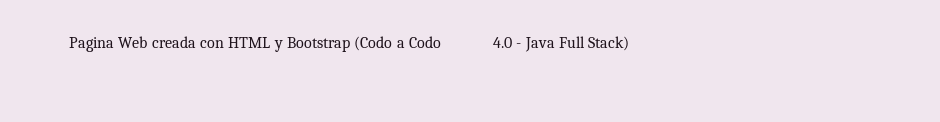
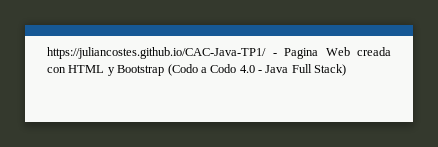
- Pagina Web creada con HTML y Bootstrap (Codo a Codo 4.0 - Java Full Stack)
+ https://juliancostes.github.io/CAC-Java-TP1/ - Pagina Web creada con HTML y Bootstrap (Codo a Codo 4.0 - Java Full Stack)

